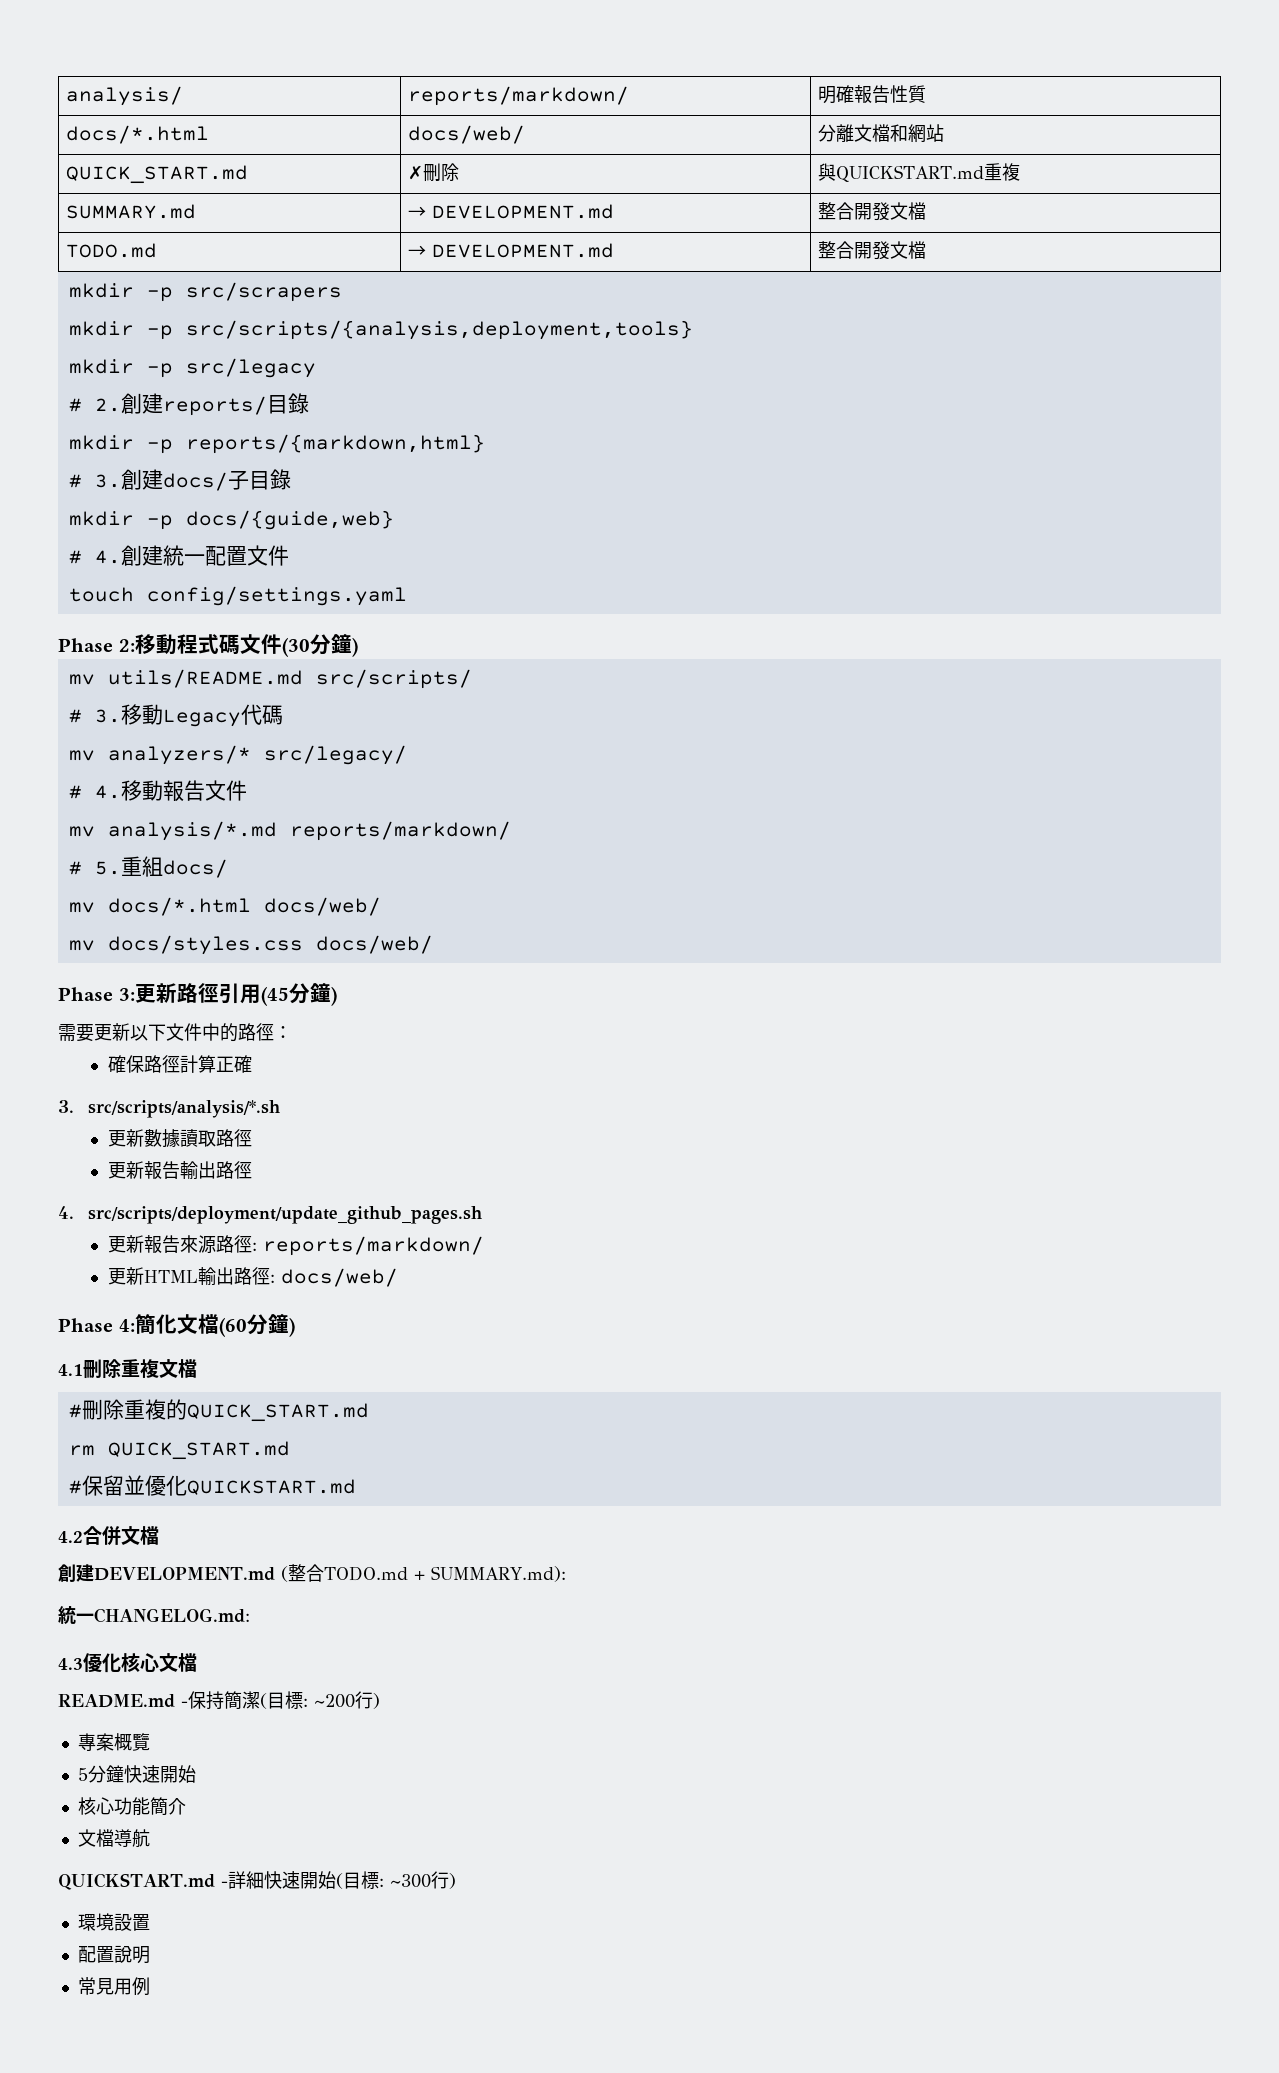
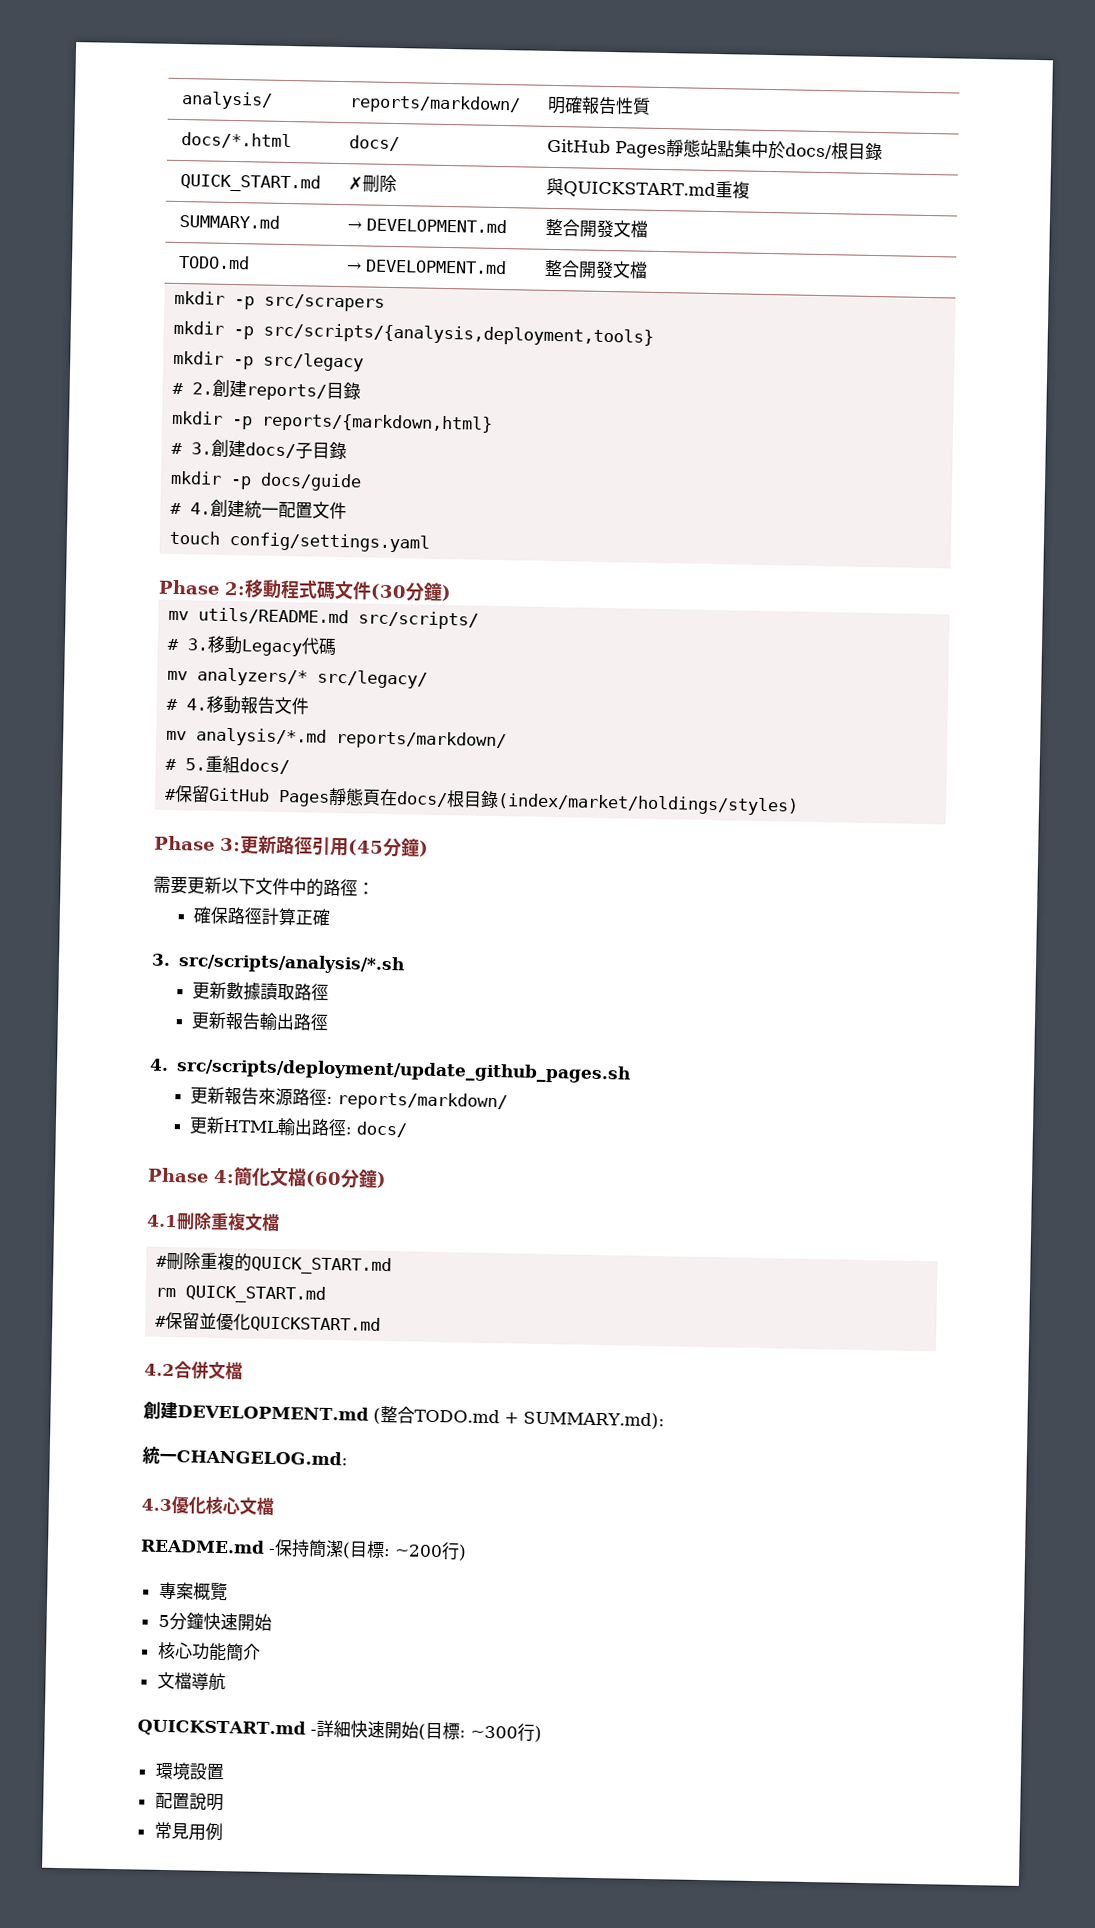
- docs/*.html | docs/web/ | 分離文檔和網站
+ docs/*.html | docs/ | GitHub Pages靜態站點集中於docs/根目錄
- mkdir -p docs/{guide,web}
+ mkdir -p docs/guide
- mv docs/*.html docs/web/
- mv docs/styles.css docs/web/
+ #保留GitHub Pages靜態頁在docs/根目錄(index/market/holdings/styles)
- 更新HTML輸出路徑: docs/web/
+ 更新HTML輸出路徑: docs/

